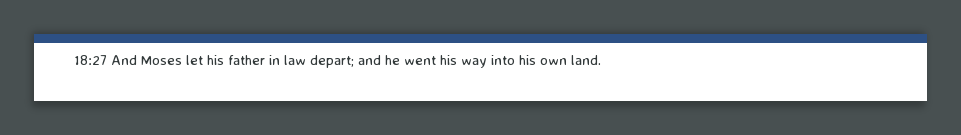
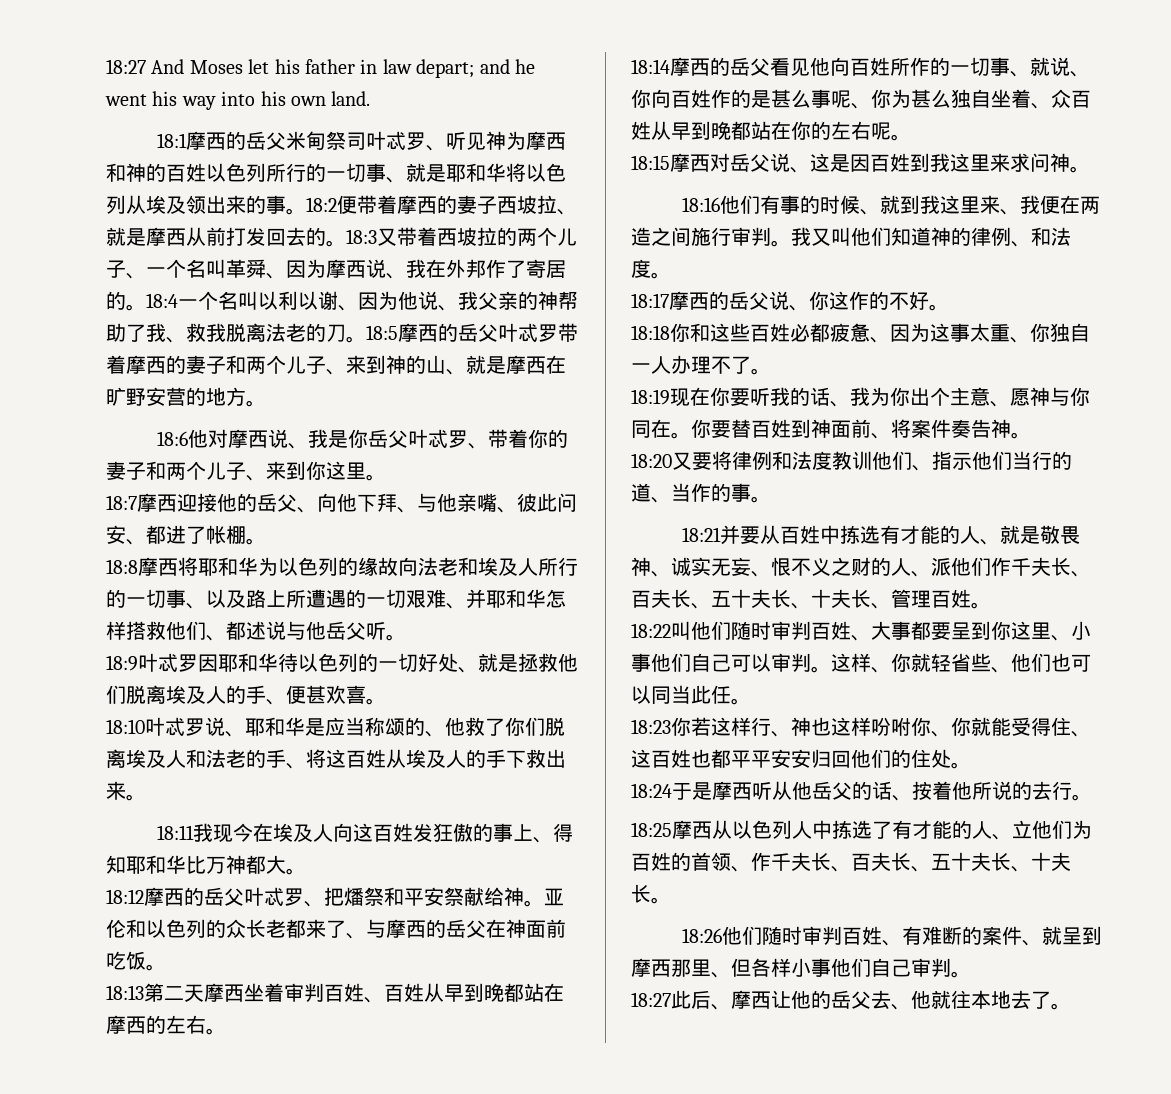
+ 18:1摩西的岳父米甸祭司叶忒罗、听见神为摩西和神的百姓以色列所行的一切事、就是耶和华将以色列从埃及领出来的事。18:2便带着摩西的妻子西坡拉、就是摩西从前打发回去的。18:3又带着西坡拉的两个儿子、一个名叫革舜、因为摩西说、我在外邦作了寄居的。18:4一个名叫以利以谢、因为他说、我父亲的神帮助了我、救我脱离法老的刀。18:5摩西的岳父叶忒罗带着摩西的妻子和两个儿子、来到神的山、就是摩西在旷野安营的地方。
+ 18:6他对摩西说、我是你岳父叶忒罗、带着你的妻子和两个儿子、来到你这里。
+ 18:7摩西迎接他的岳父、向他下拜、与他亲嘴、彼此问安、都进了帐棚。
+ 18:8摩西将耶和华为以色列的缘故向法老和埃及人所行的一切事、以及路上所遭遇的一切艰难、并耶和华怎样搭救他们、都述说与他岳父听。
+ 18:9叶忒罗因耶和华待以色列的一切好处、就是拯救他们脱离埃及人的手、便甚欢喜。
+ 18:10叶忒罗说、耶和华是应当称颂的、他救了你们脱离埃及人和法老的手、将这百姓从埃及人的手下救出来。
+ 18:11我现今在埃及人向这百姓发狂傲的事上、得知耶和华比万神都大。
+ 18:12摩西的岳父叶忒罗、把燔祭和平安祭献给神。亚伦和以色列的众长老都来了、与摩西的岳父在神面前吃饭。
+ 18:13第二天摩西坐着审判百姓、百姓从早到晚都站在摩西的左右。
+ 18:14摩西的岳父看见他向百姓所作的一切事、就说、你向百姓作的是甚么事呢、你为甚么独自坐着、众百姓从早到晚都站在你的左右呢。
+ 18:15摩西对岳父说、这是因百姓到我这里来求问神。
+ 18:16他们有事的时候、就到我这里来、我便在两造之间施行审判。我又叫他们知道神的律例、和法度。
+ 18:17摩西的岳父说、你这作的不好。
+ 18:18你和这些百姓必都疲惫、因为这事太重、你独自一人办理不了。
+ 18:19现在你要听我的话、我为你出个主意、愿神与你同在。你要替百姓到神面前、将案件奏告神。
+ 18:20又要将律例和法度教训他们、指示他们当行的道、当作的事。
+ 18:21并要从百姓中拣选有才能的人、就是敬畏神、诚实无妄、恨不义之财的人、派他们作千夫长、百夫长、五十夫长、十夫长、管理百姓。
+ 18:22叫他们随时审判百姓、大事都要呈到你这里、小事他们自己可以审判。这样、你就轻省些、他们也可以同当此任。
+ 18:23你若这样行、神也这样吩咐你、你就能受得住、这百姓也都平平安安归回他们的住处。
+ 18:24于是摩西听从他岳父的话、按着他所说的去行。
+ 18:25摩西从以色列人中拣选了有才能的人、立他们为百姓的首领、作千夫长、百夫长、五十夫长、十夫长。
+ 18:26他们随时审判百姓、有难断的案件、就呈到摩西那里、但各样小事他们自己审判。
+ 18:27此后、摩西让他的岳父去、他就往本地去了。

